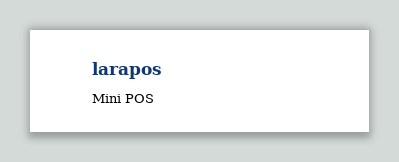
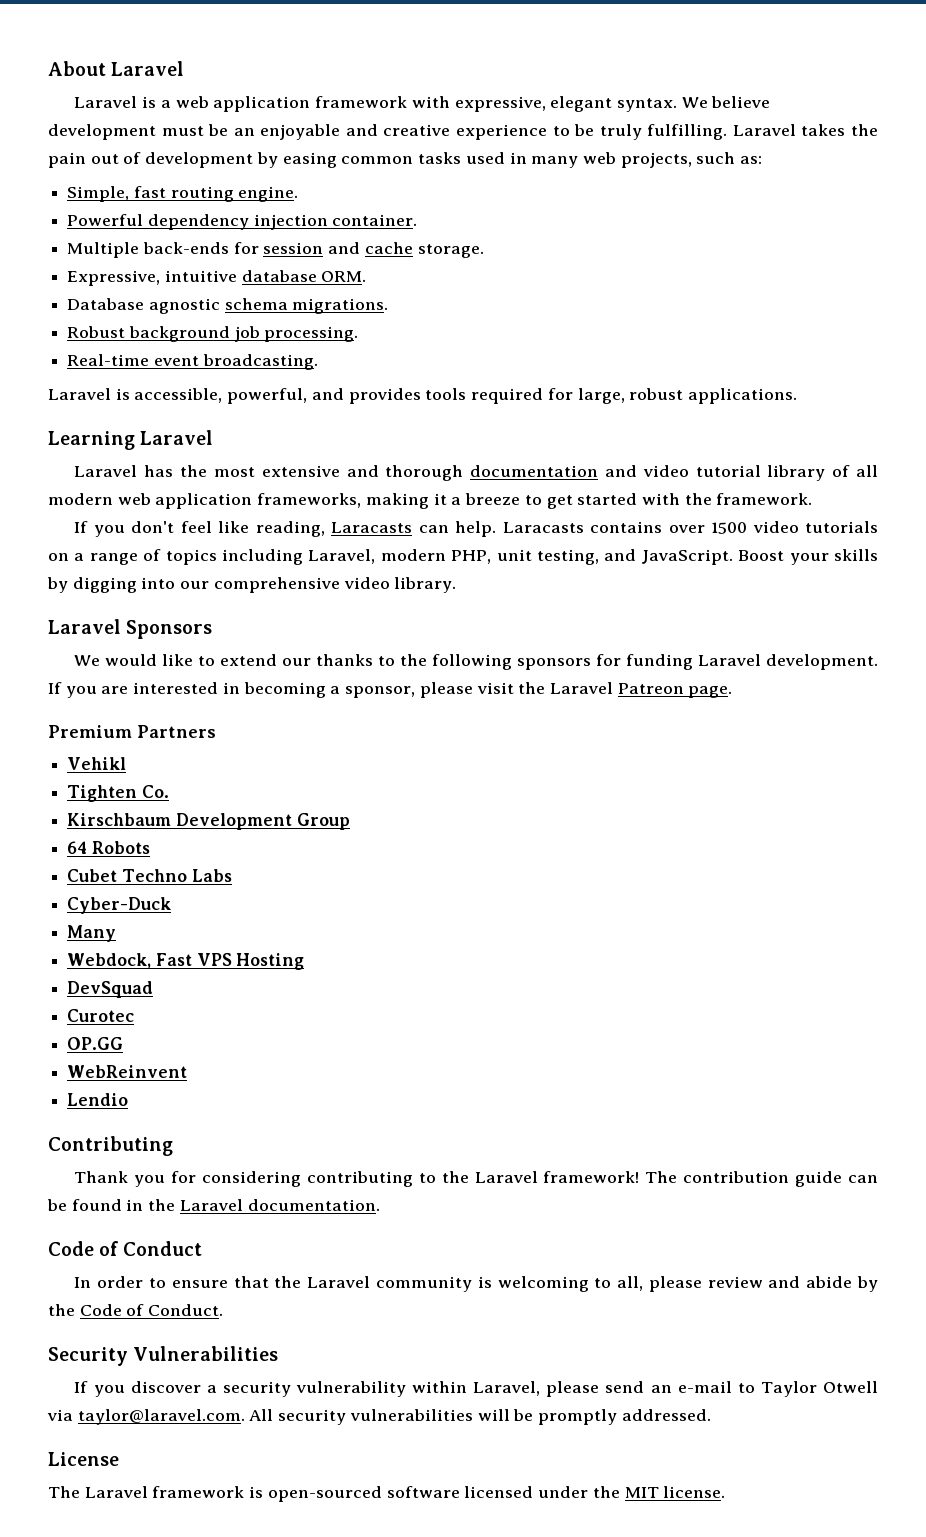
- larapos
- Mini POS
+ About Laravel
+ Laravel is a web application framework with expressive, elegant syntax. We believe development must be an enjoyable and creative experience to be truly fulfilling. Laravel takes the pain out of development by easing common tasks used in many web projects, such as:
+ Simple, fast routing engine.
+ Powerful dependency injection container.
+ Multiple back-ends for session and cache storage.
+ Expressive, intuitive database ORM.
+ Database agnostic schema migrations.
+ Robust background job processing.
+ Real-time event broadcasting.
+ Laravel is accessible, powerful, and provides tools required for large, robust applications.
+ Learning Laravel
+ Laravel has the most extensive and thorough documentation and video tutorial library of all modern web application frameworks, making it a breeze to get started with the framework.
+ If you don't feel like reading, Laracasts can help. Laracasts contains over 1500 video tutorials on a range of topics including Laravel, modern PHP, unit testing, and JavaScript. Boost your skills by digging into our comprehensive video library.
+ Laravel Sponsors
+ We would like to extend our thanks to the following sponsors for funding Laravel development. If you are interested in becoming a sponsor, please visit the Laravel Patreon page.
+ Premium Partners
+ Vehikl
+ Tighten Co.
+ Kirschbaum Development Group
+ 64 Robots
+ Cubet Techno Labs
+ Cyber-Duck
+ Many
+ Webdock, Fast VPS Hosting
+ DevSquad
+ Curotec
+ OP.GG
+ WebReinvent
+ Lendio
+ Contributing
+ Thank you for considering contributing to the Laravel framework! The contribution guide can be found in the Laravel documentation.
+ Code of Conduct
+ In order to ensure that the Laravel community is welcoming to all, please review and abide by the Code of Conduct.
+ Security Vulnerabilities
+ If you discover a security vulnerability within Laravel, please send an e-mail to Taylor Otwell via taylor@laravel.com. All security vulnerabilities will be promptly addressed.
+ License
+ The Laravel framework is open-sourced software licensed under the MIT license.

